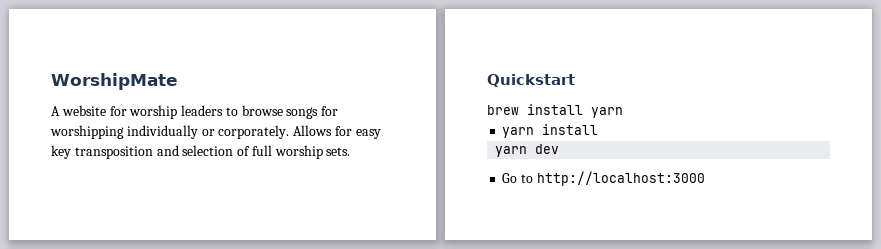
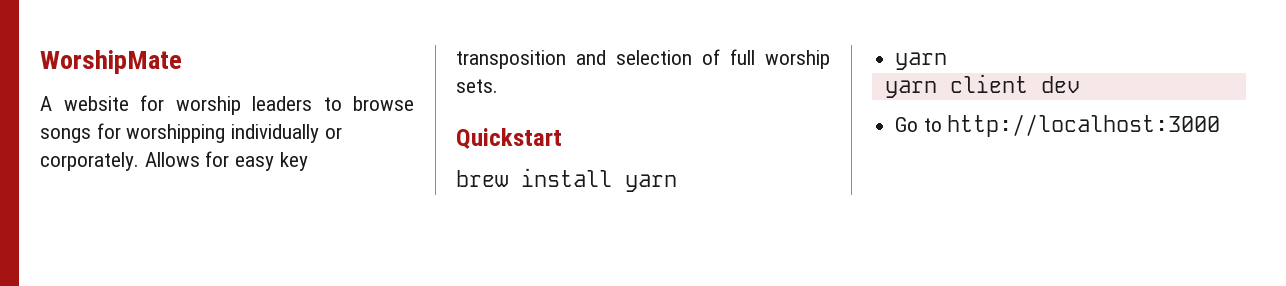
  brew install yarn
- yarn install
- yarn dev
+ yarn
+ yarn client dev

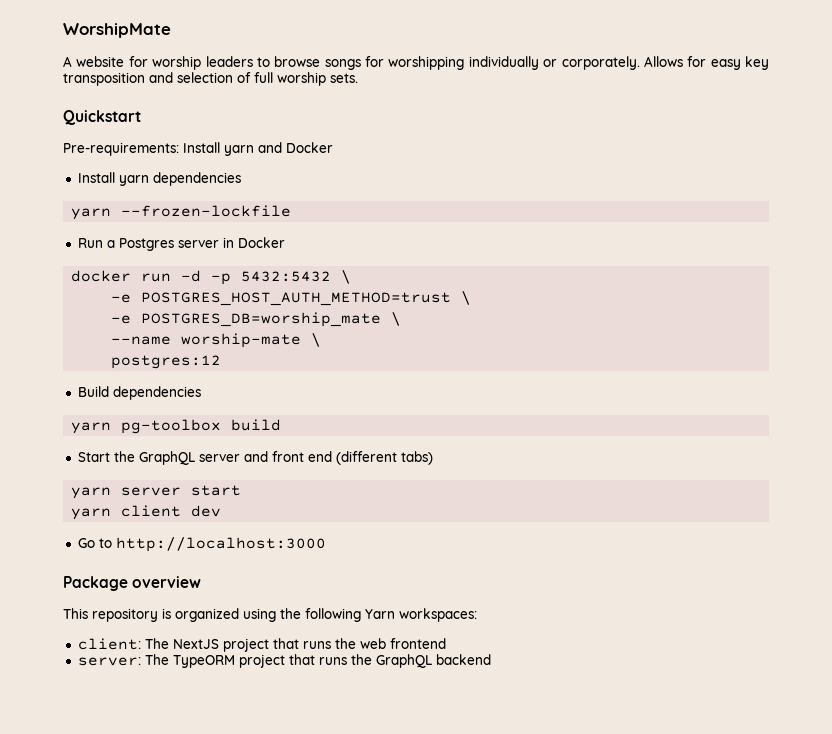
- brew install yarn
- yarn
+ Pre-requirements: Install yarn and Docker
+ Install yarn dependencies
+ yarn --frozen-lockfile
+ Run a Postgres server in Docker
+ docker run -d -p 5432:5432 \
+ -e POSTGRES_HOST_AUTH_METHOD=trust \
+ -e POSTGRES_DB=worship_mate \
+ --name worship-mate \
+ postgres:12
+ Build dependencies
+ yarn pg-toolbox build
+ Start the GraphQL server and front end (different tabs)
+ yarn server start
+ Package overview
+ This repository is organized using the following Yarn workspaces:
+ client: The NextJS project that runs the web frontend
+ server: The TypeORM project that runs the GraphQL backend

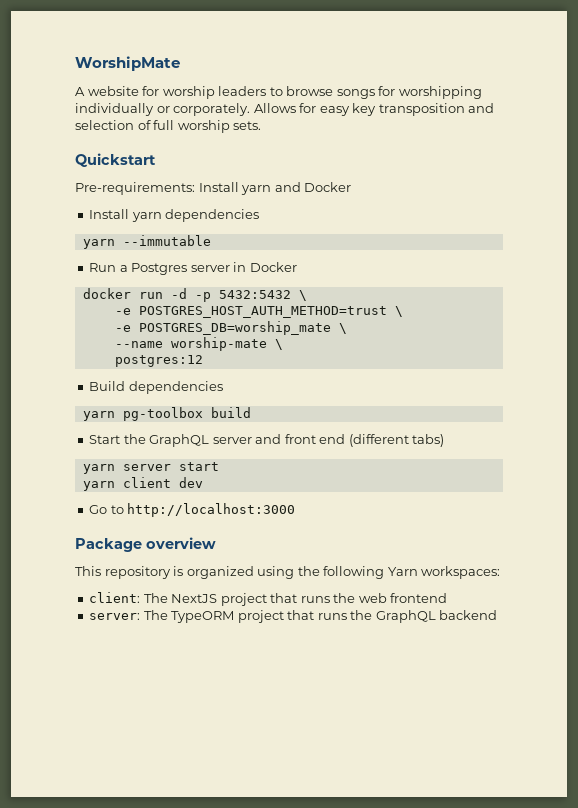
- yarn --frozen-lockfile
+ yarn --immutable

